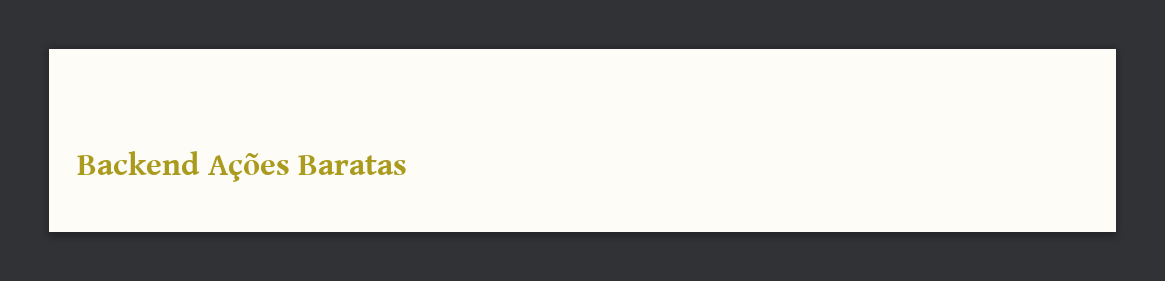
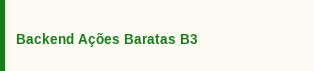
- Backend Ações Baratas
+ Backend Ações Baratas B3

